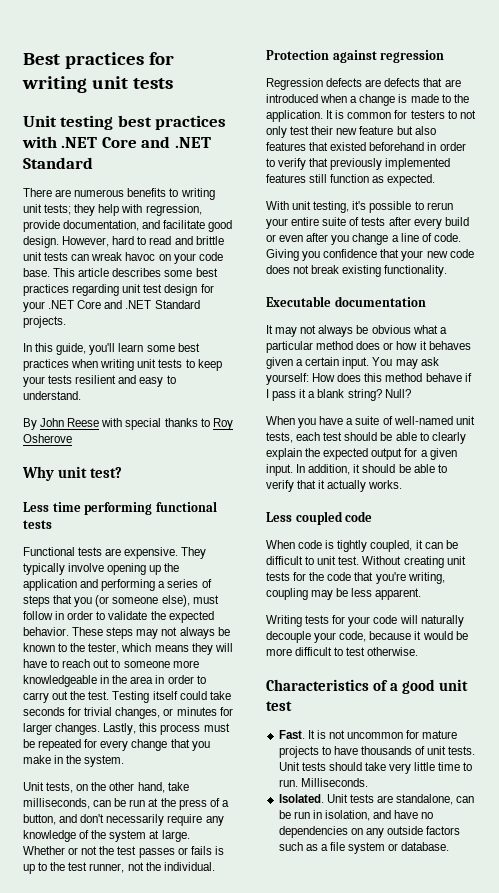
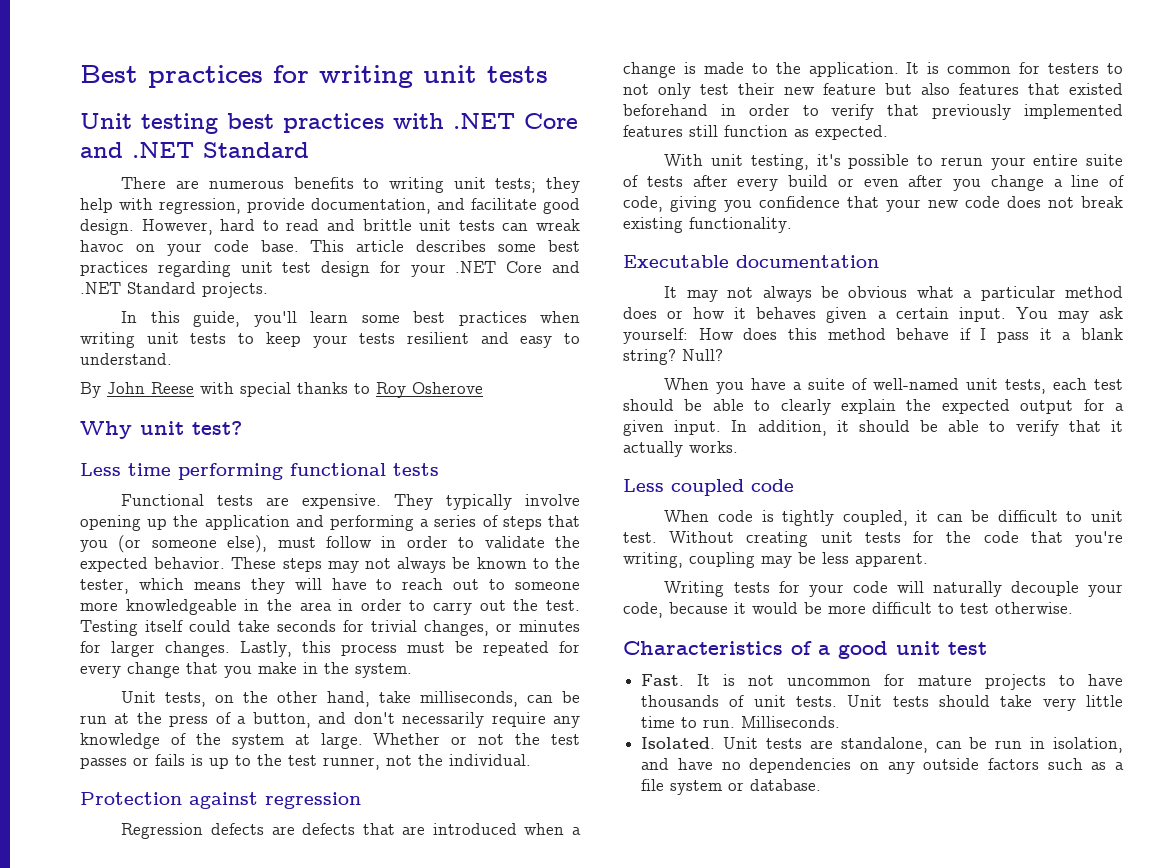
- With unit testing, it's possible to rerun your entire suite of tests after every build or even after you change a line of code. Giving you confidence that your new code does not break existing functionality.
+ With unit testing, it's possible to rerun your entire suite of tests after every build or even after you change a line of code, giving you confidence that your new code does not break existing functionality.

